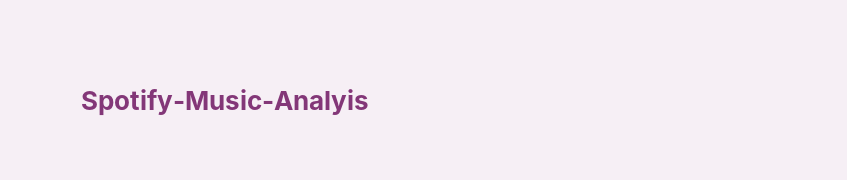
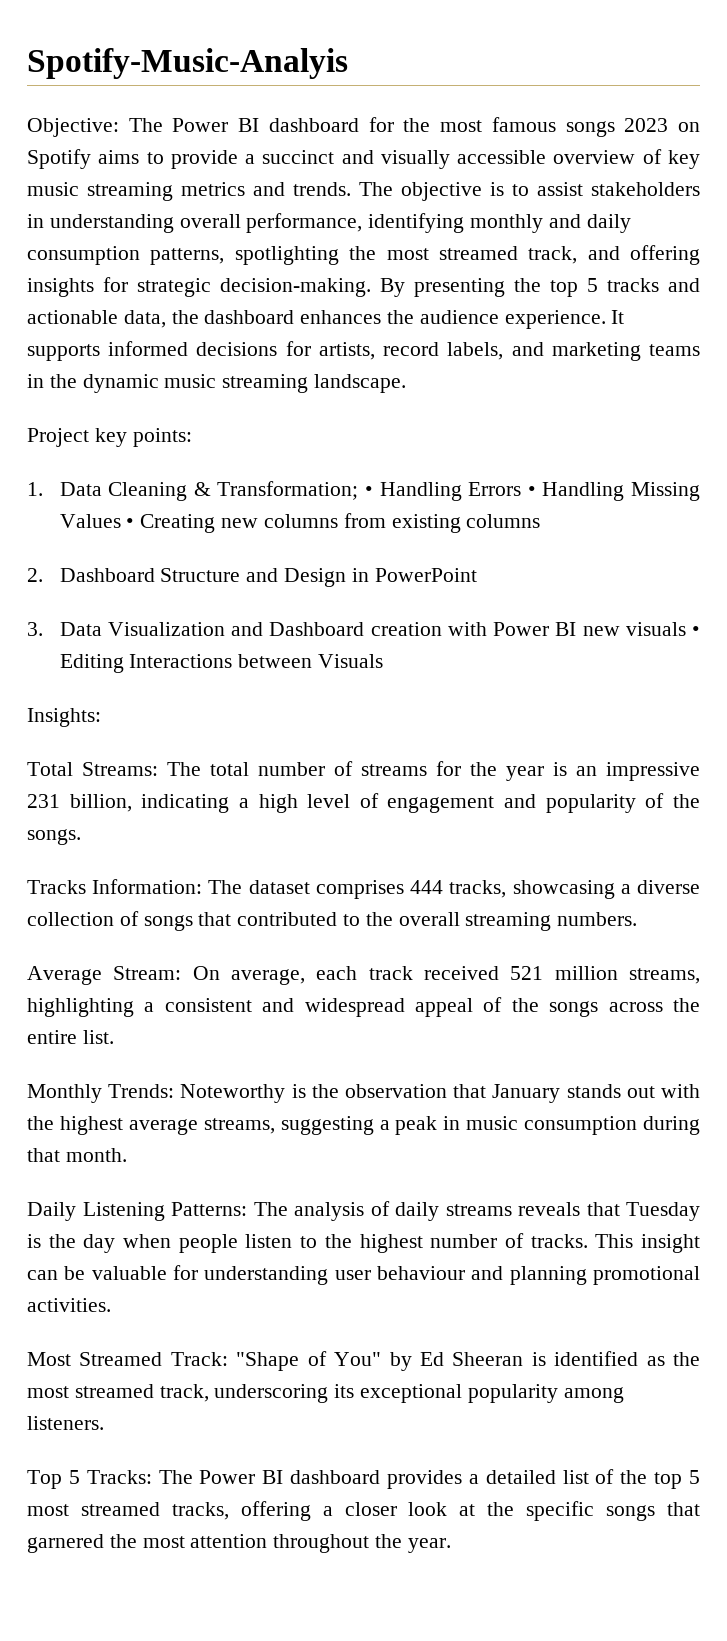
+ Objective: The Power BI dashboard for the most famous songs 2023 on Spotify aims to provide a succinct and visually accessible overview of key music streaming metrics and trends. The objective is to assist stakeholders in understanding overall performance, identifying monthly and daily consumption patterns, spotlighting the most streamed track, and offering insights for strategic decision-making. By presenting the top 5 tracks and actionable data, the dashboard enhances the audience experience. It supports informed decisions for artists, record labels, and marketing teams in the dynamic music streaming landscape.
+ Project key points:
+ 1. Data Cleaning & Transformation; • Handling Errors • Handling Missing Values • Creating new columns from existing columns
+ 2. Dashboard Structure and Design in PowerPoint
+ 3. Data Visualization and Dashboard creation with Power BI new visuals • Editing Interactions between Visuals
+ Insights:
+ Total Streams: The total number of streams for the year is an impressive 231 billion, indicating a high level of engagement and popularity of the songs.
+ Tracks Information: The dataset comprises 444 tracks, showcasing a diverse collection of songs that contributed to the overall streaming numbers.
+ Average Stream: On average, each track received 521 million streams, highlighting a consistent and widespread appeal of the songs across the entire list.
+ Monthly Trends: Noteworthy is the observation that January stands out with the highest average streams, suggesting a peak in music consumption during that month.
+ Daily Listening Patterns: The analysis of daily streams reveals that Tuesday is the day when people listen to the highest number of tracks. This insight can be valuable for understanding user behaviour and planning promotional activities.
+ Most Streamed Track: "Shape of You" by Ed Sheeran is identified as the most streamed track, underscoring its exceptional popularity among listeners.
+ Top 5 Tracks: The Power BI dashboard provides a detailed list of the top 5 most streamed tracks, offering a closer look at the specific songs that garnered the most attention throughout the year.

